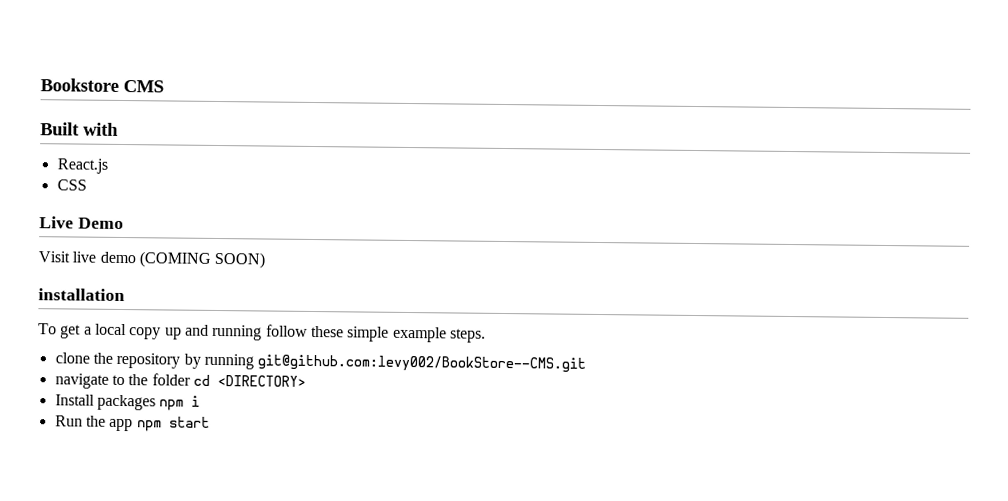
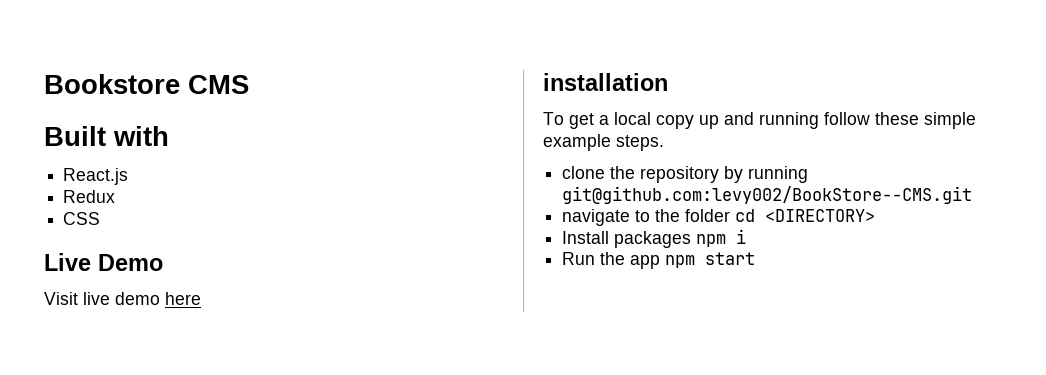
+ Redux
- Visit live demo (COMING SOON)
+ Visit live demo here

